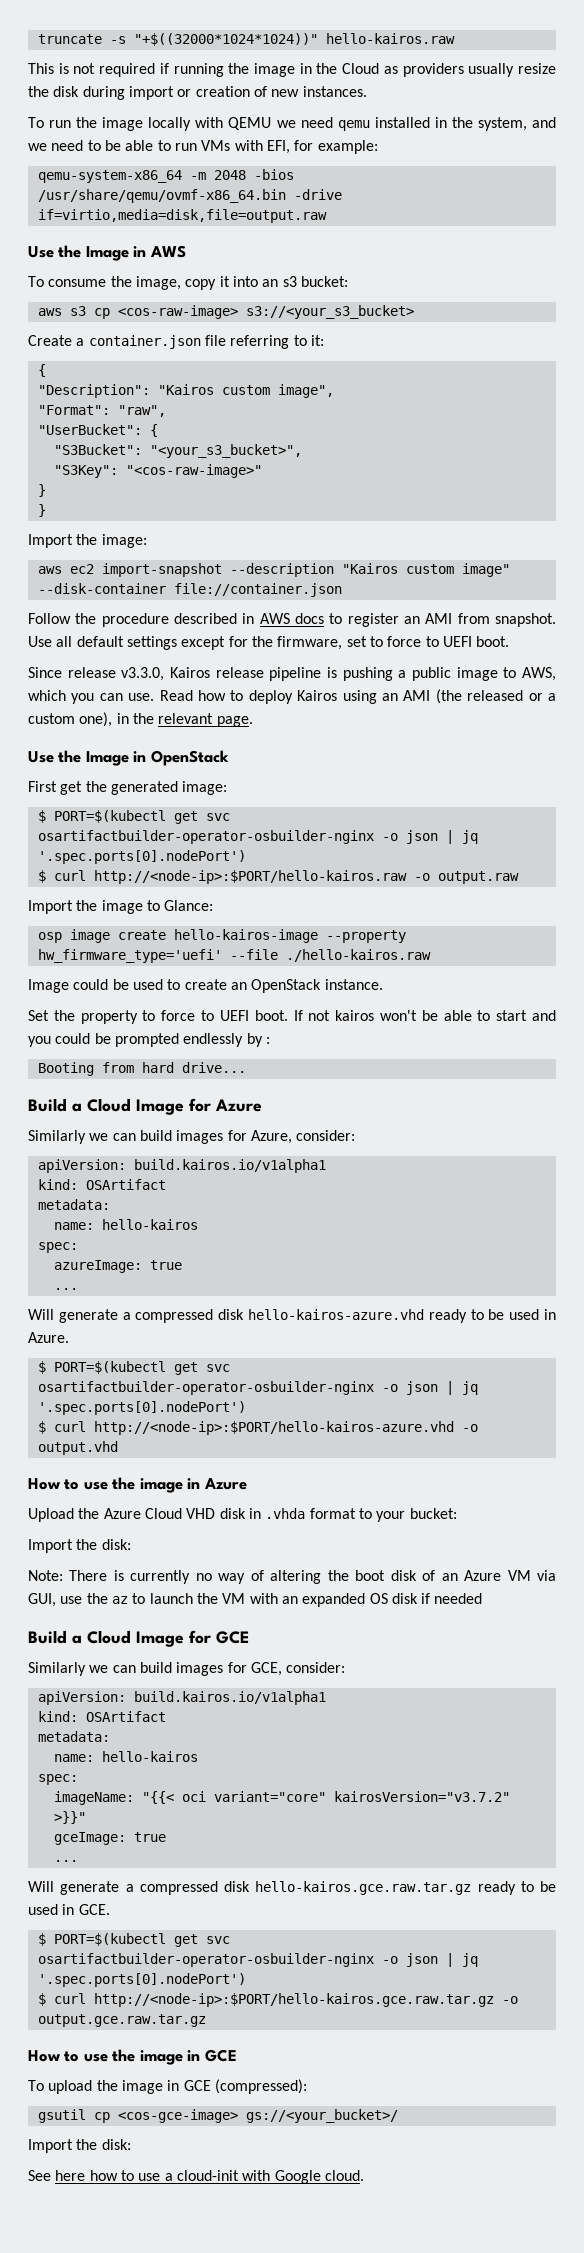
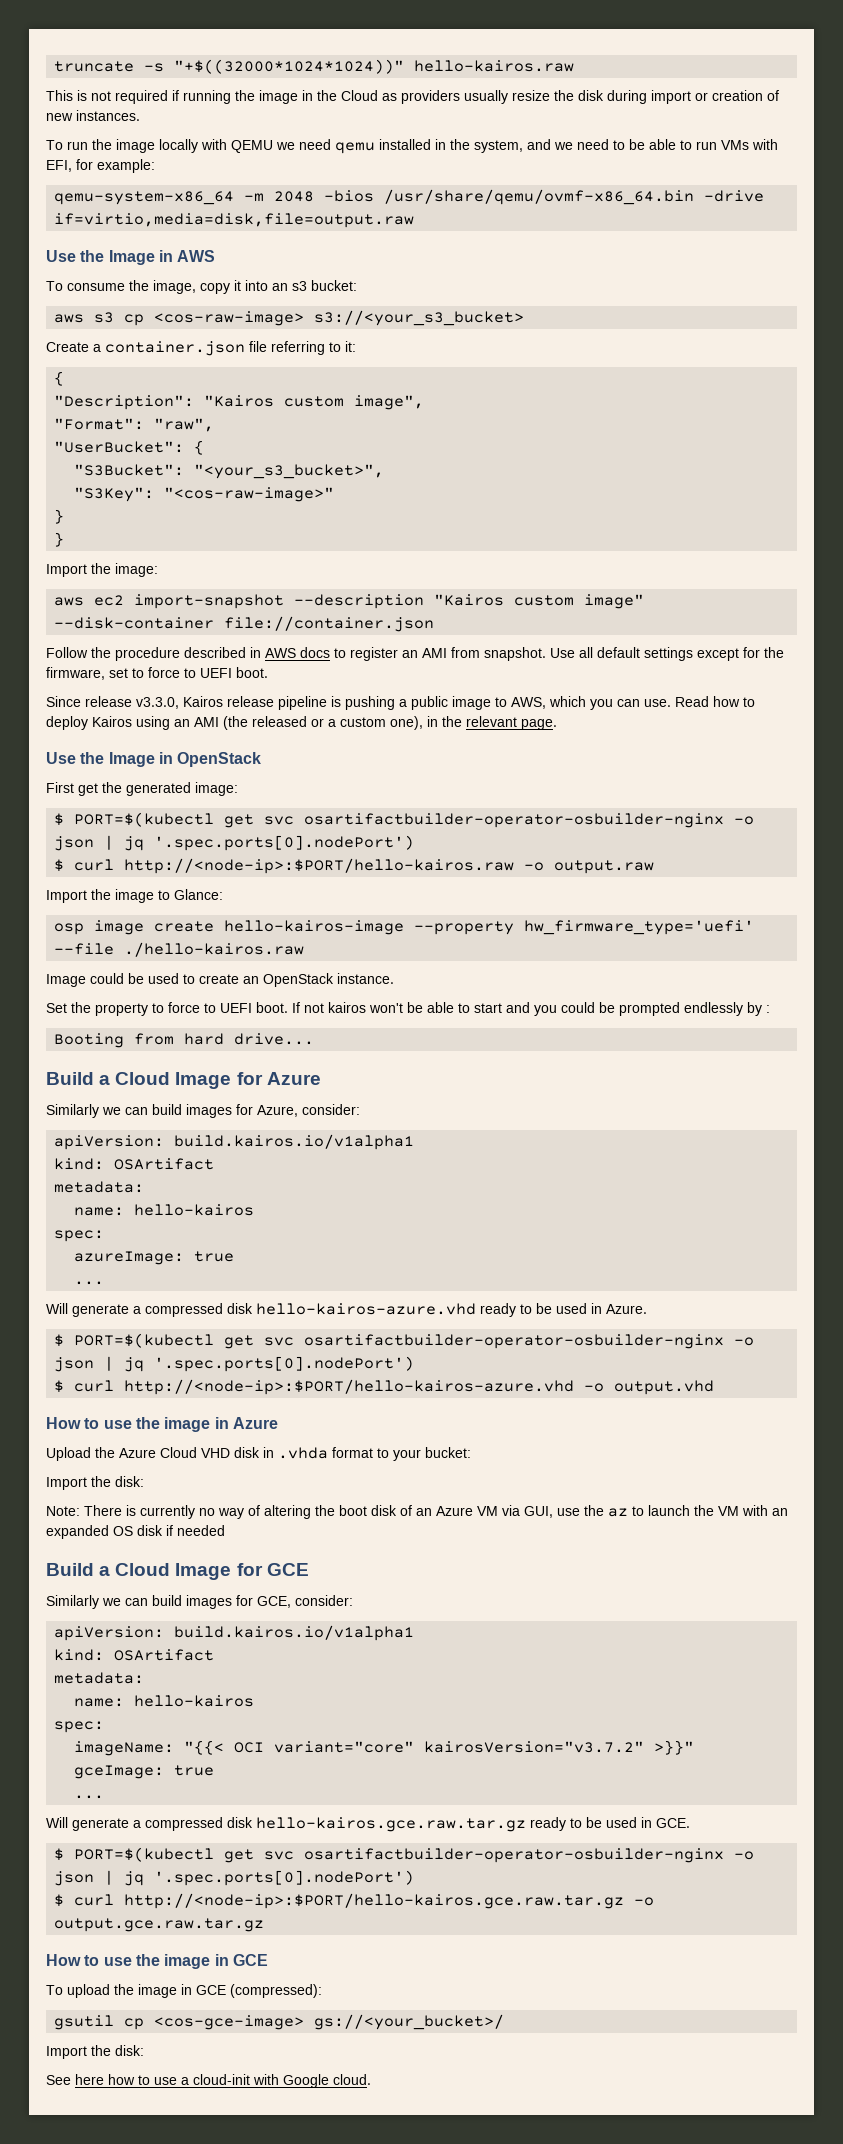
- imageName: "{{< oci variant="core" kairosVersion="v3.7.2" >}}"
+ imageName: "{{< OCI variant="core" kairosVersion="v3.7.2" >}}"

